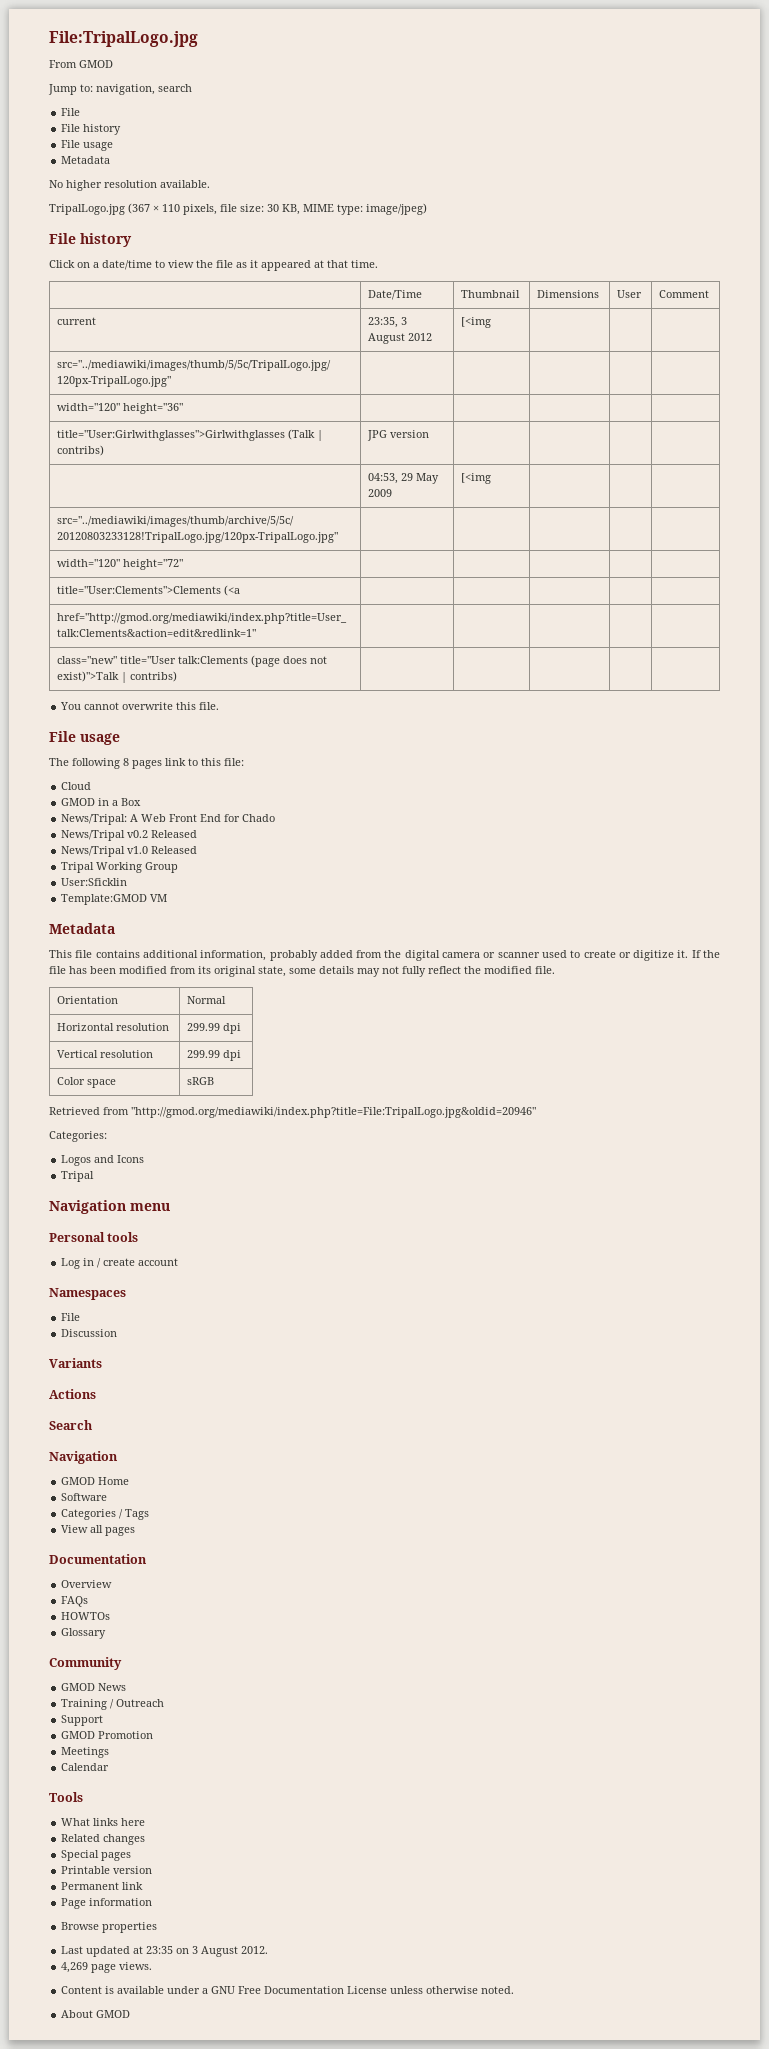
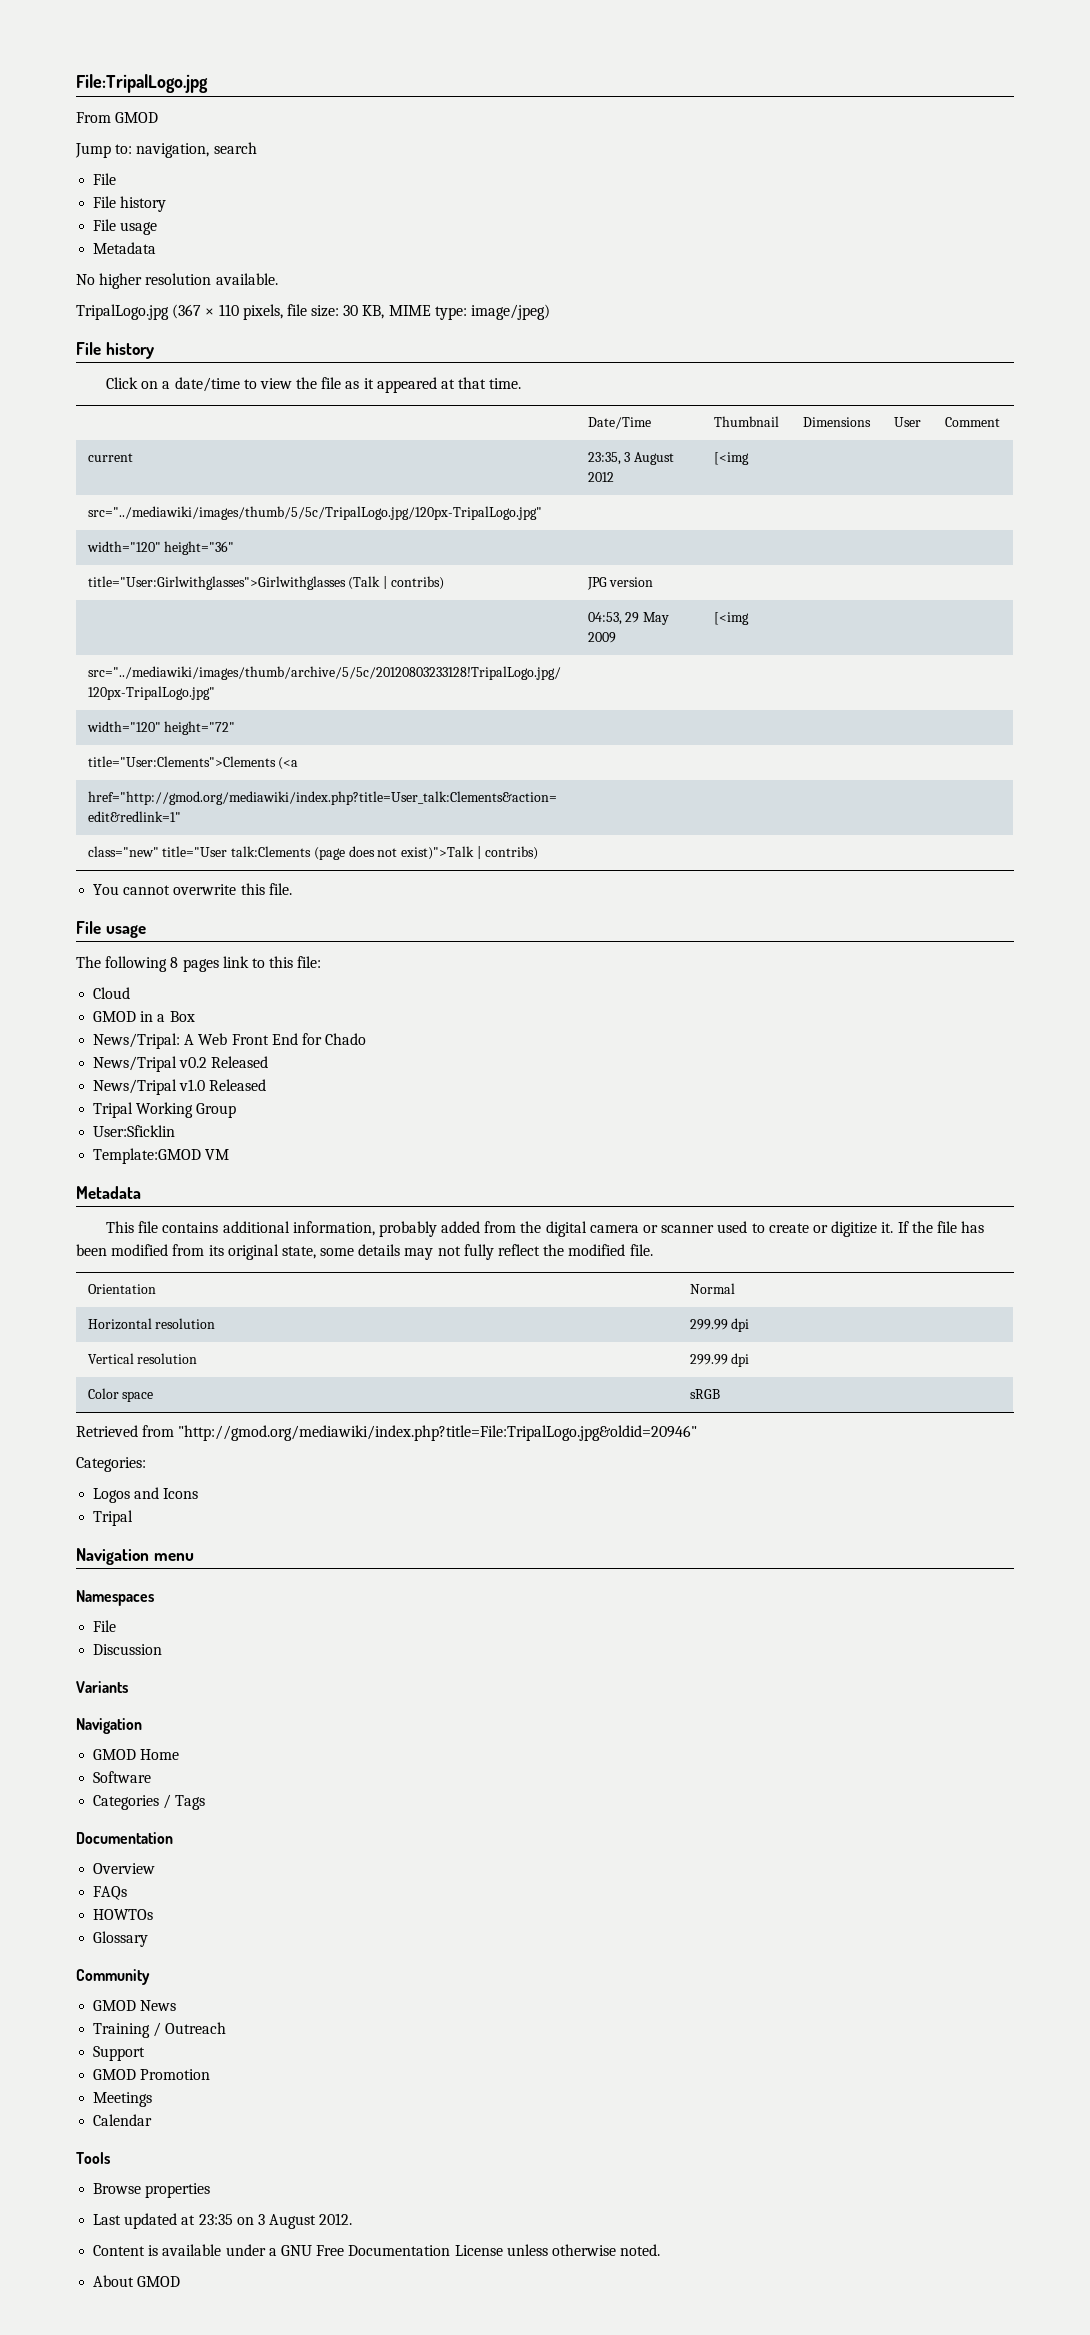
- Personal tools
- Log in / create account
- Actions
- Search
- View all pages
- What links here
- Related changes
- Special pages
- Printable version
- Permanent link
- Page information
- 4,269 page views.

